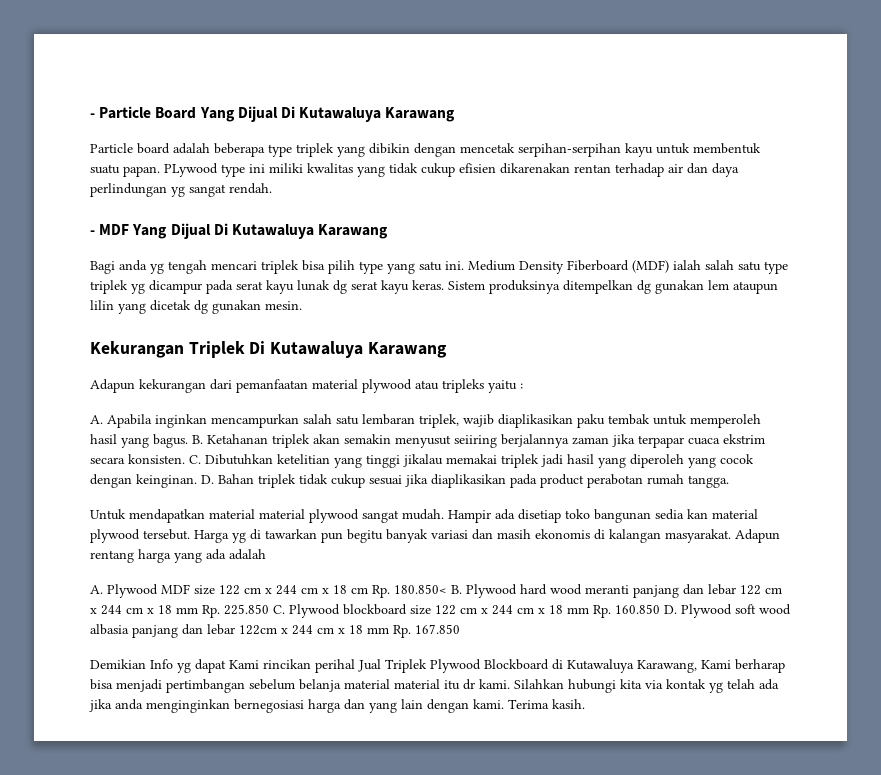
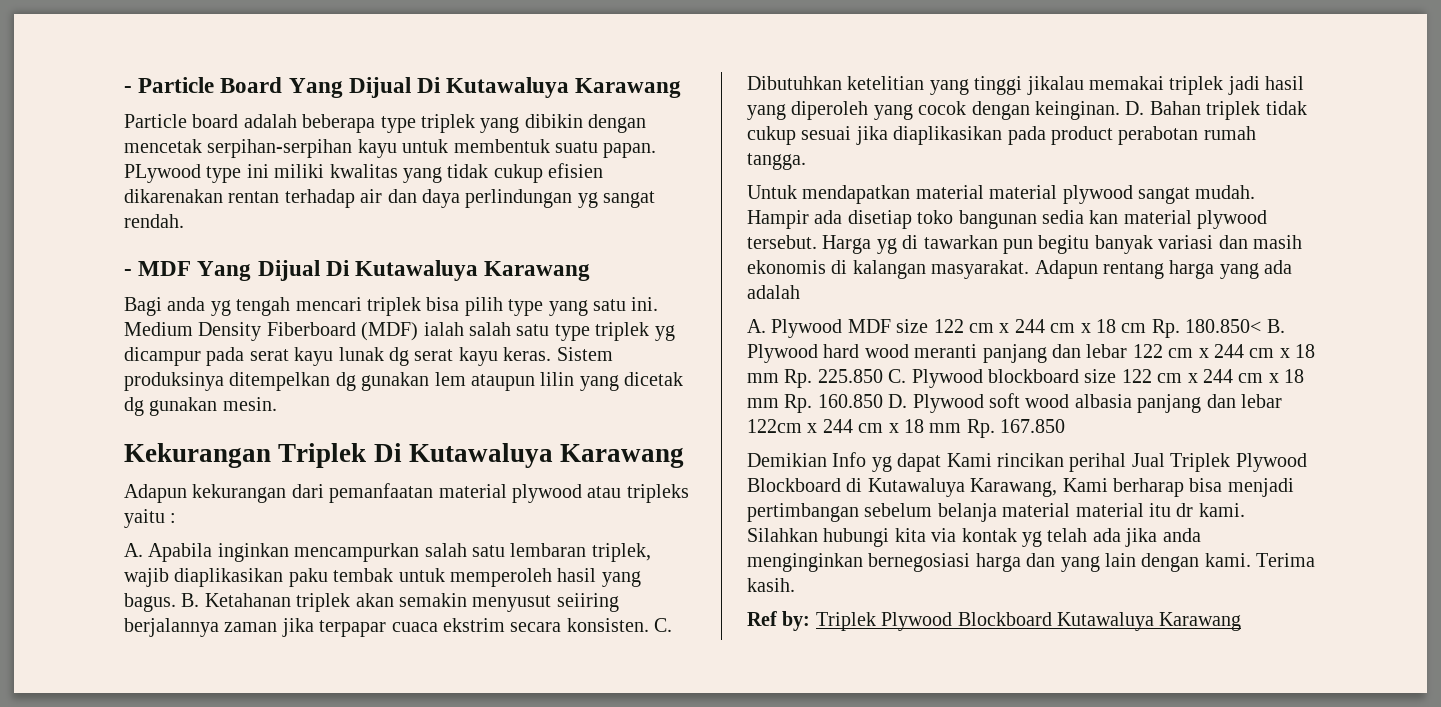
+ Ref by: Triplek Plywood Blockboard Kutawaluya Karawang

